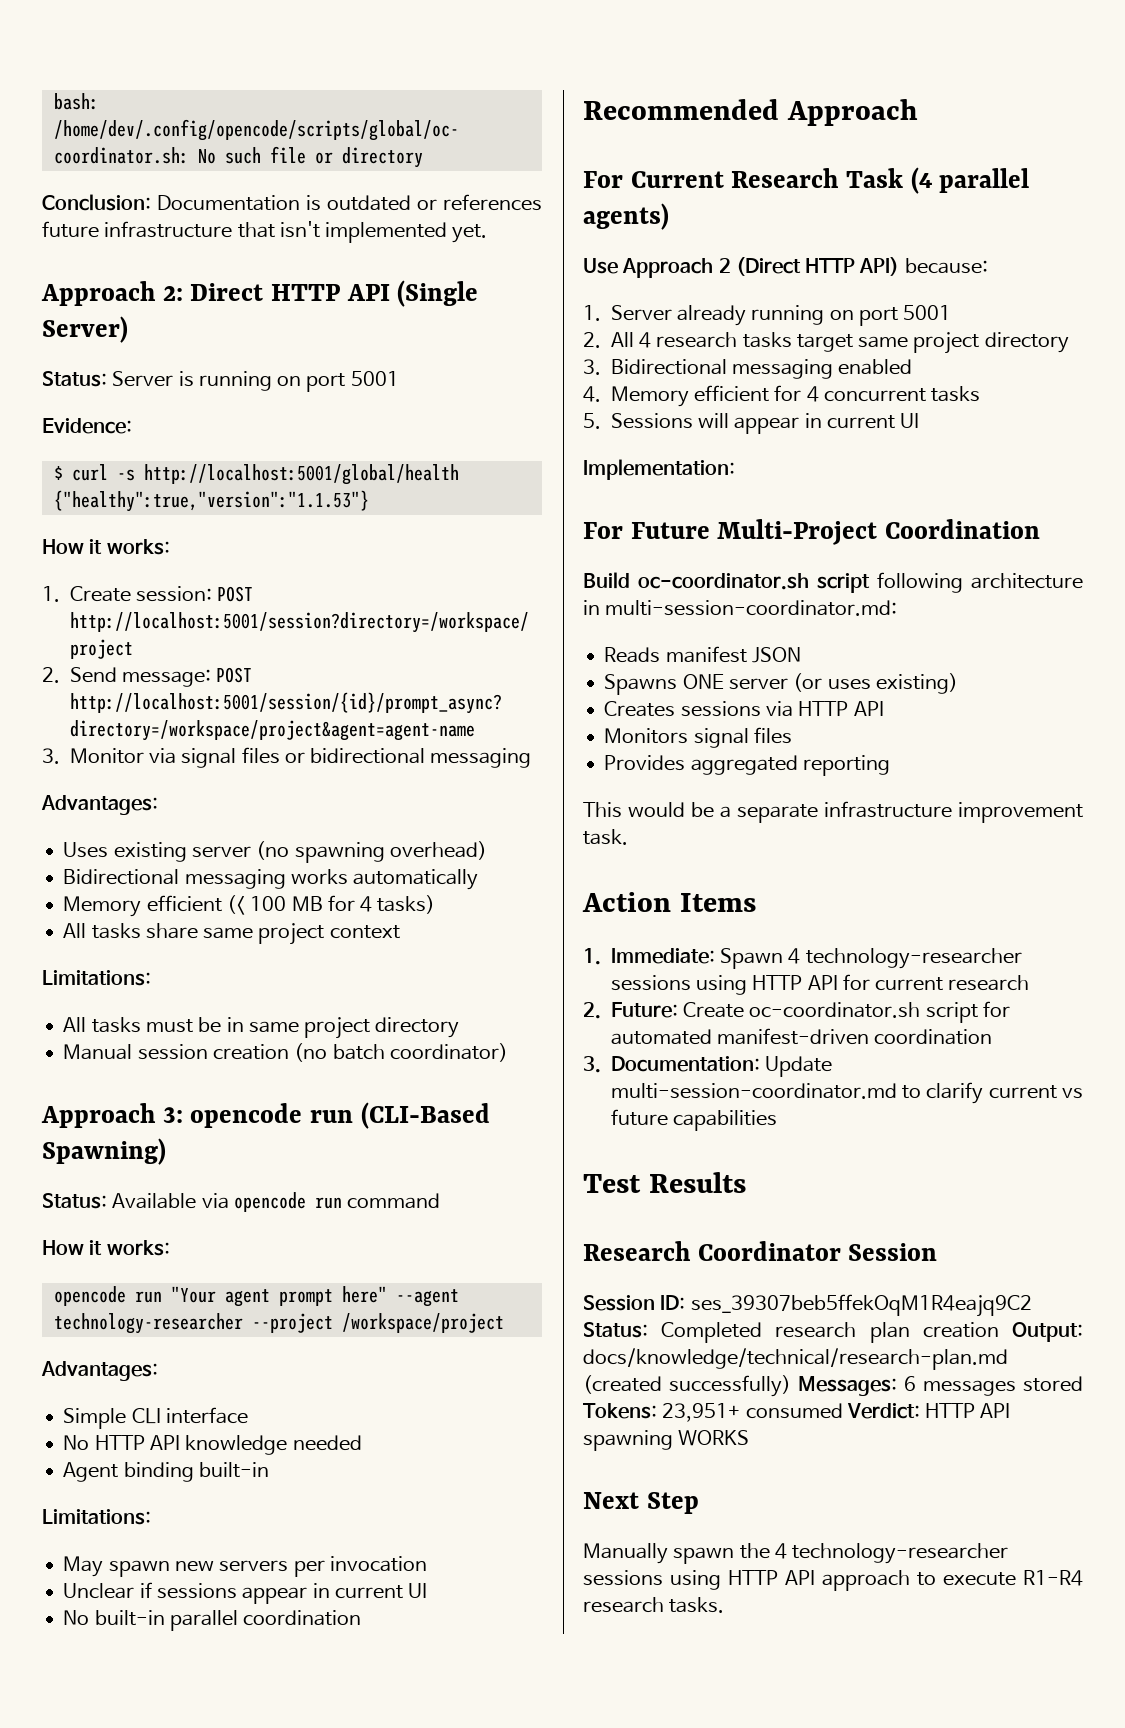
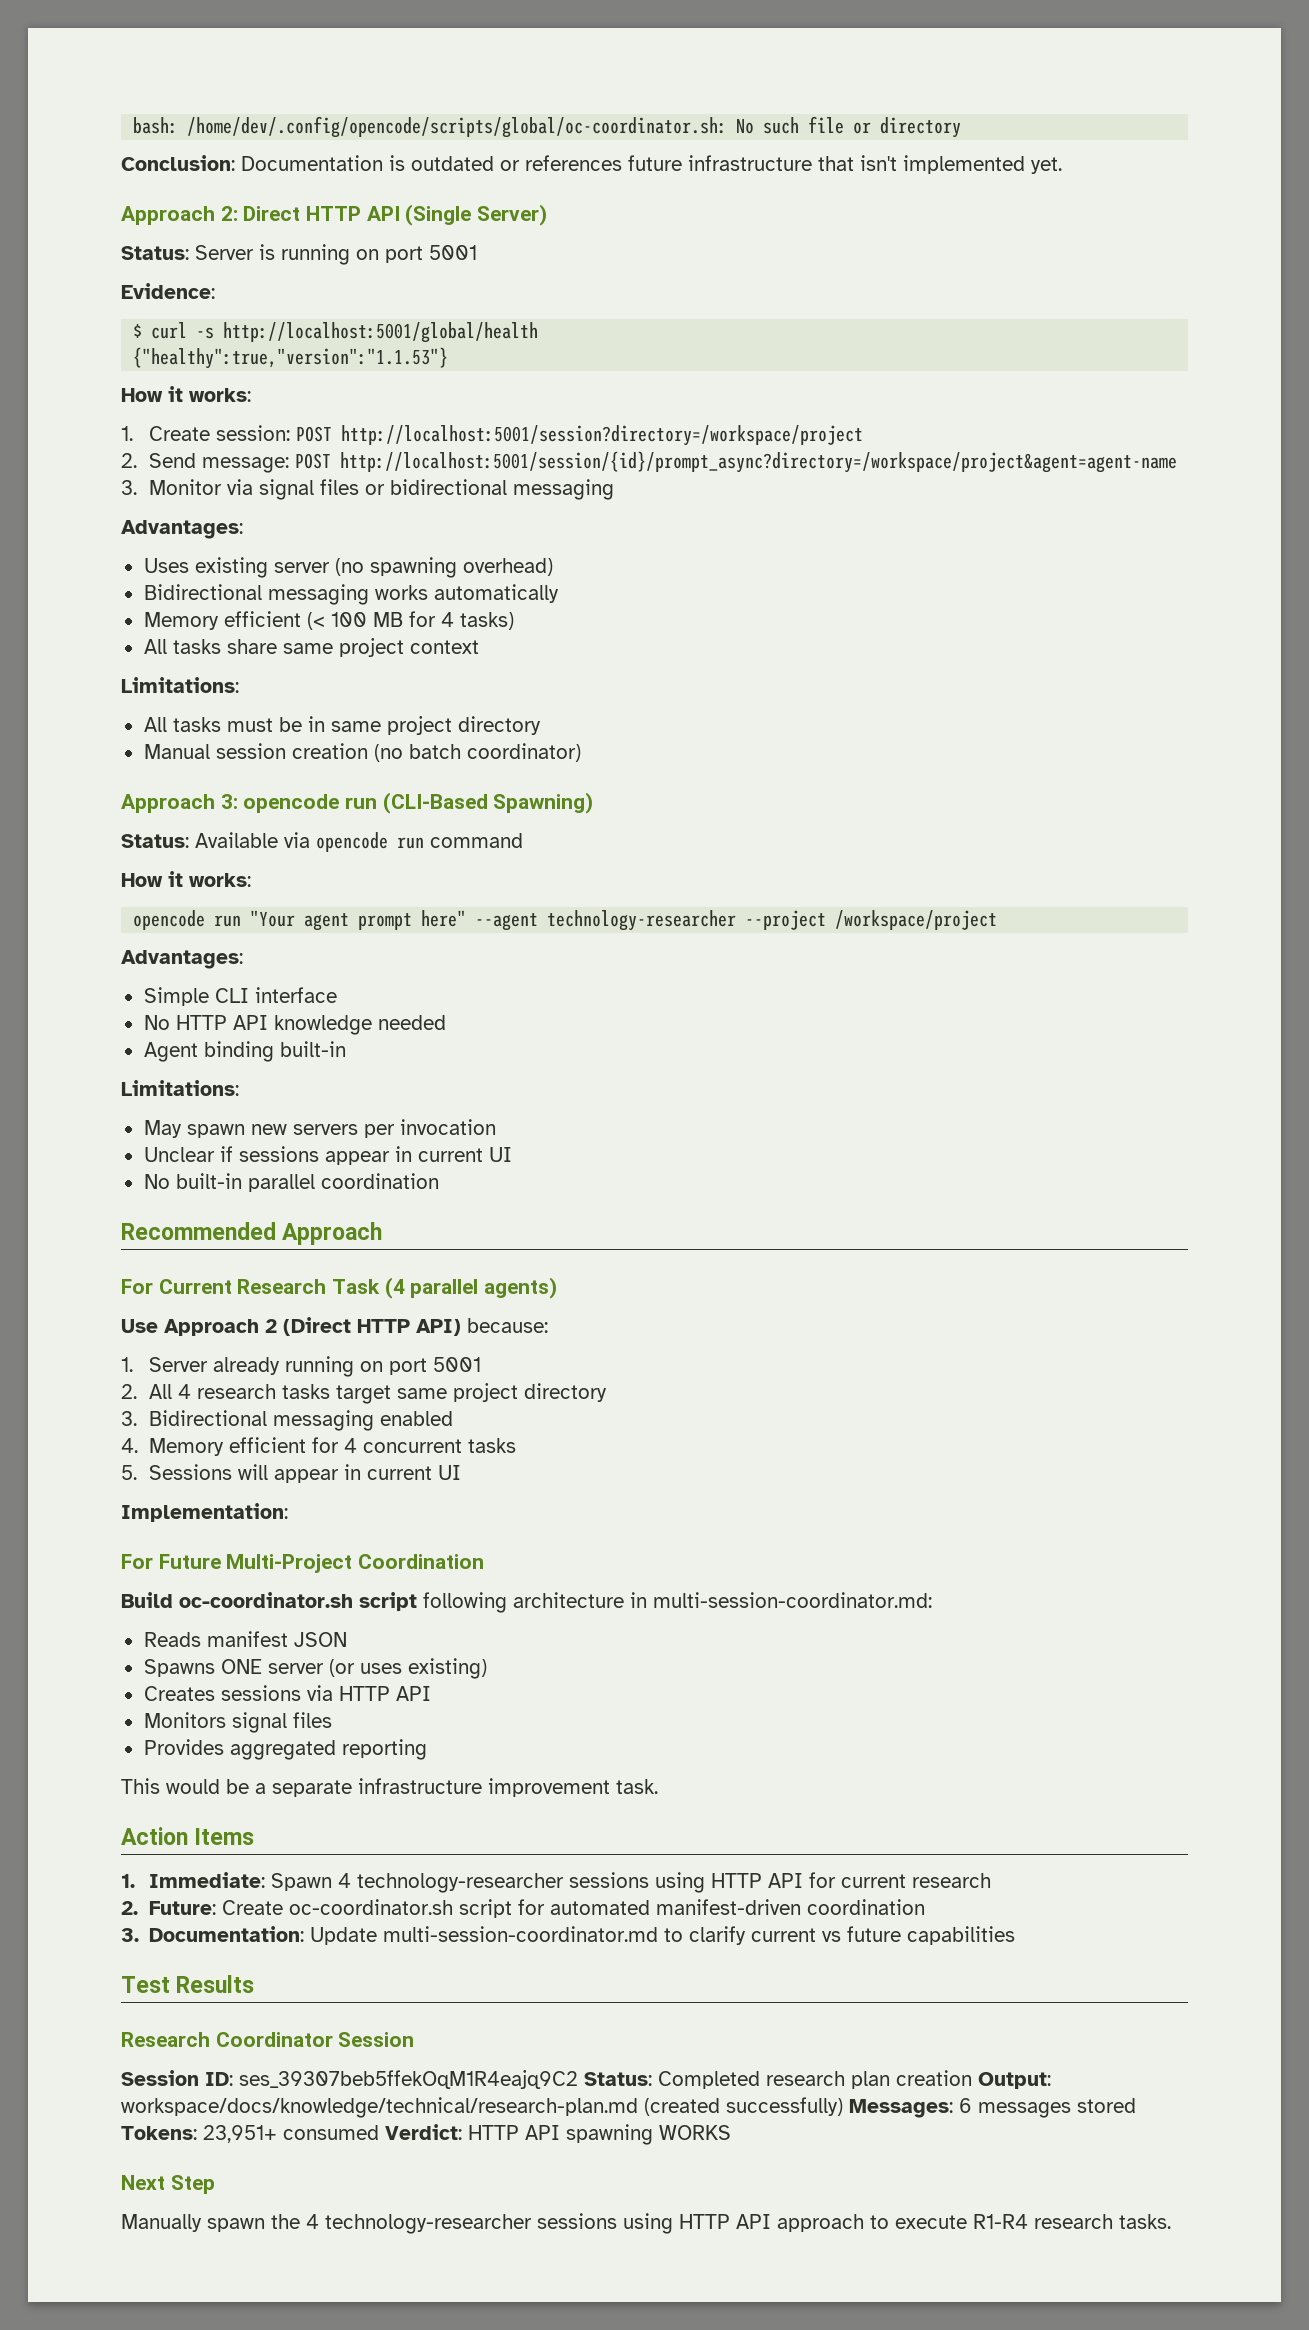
- Session ID: ses_39307beb5ffekOqM1R4eajq9C2 Status: Completed research plan creation Output: docs/knowledge/technical/research-plan.md (created successfully) Messages: 6 messages stored Tokens: 23,951+ consumed Verdict: HTTP API spawning WORKS
+ Session ID: ses_39307beb5ffekOqM1R4eajq9C2 Status: Completed research plan creation Output: workspace/docs/knowledge/technical/research-plan.md (created successfully) Messages: 6 messages stored Tokens: 23,951+ consumed Verdict: HTTP API spawning WORKS

